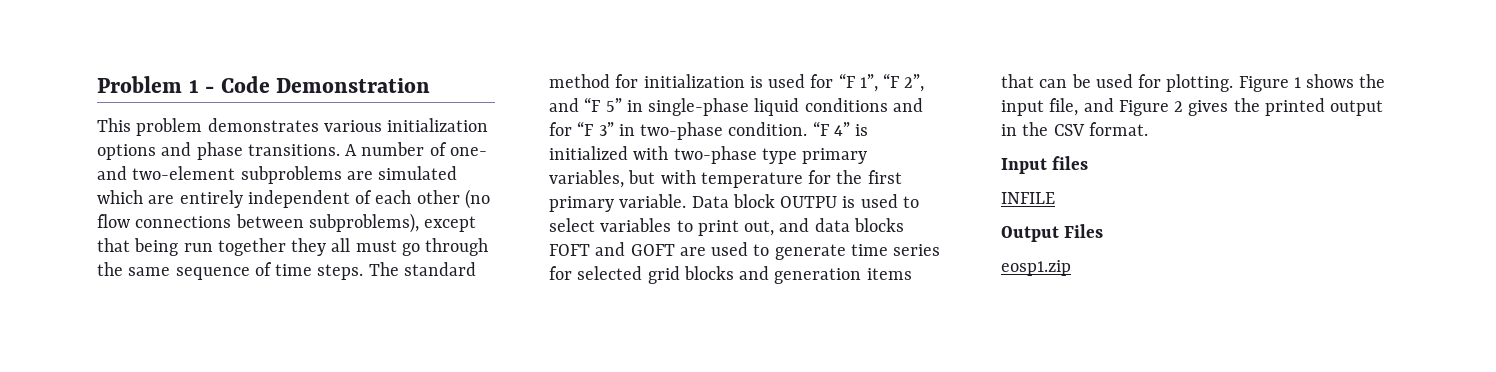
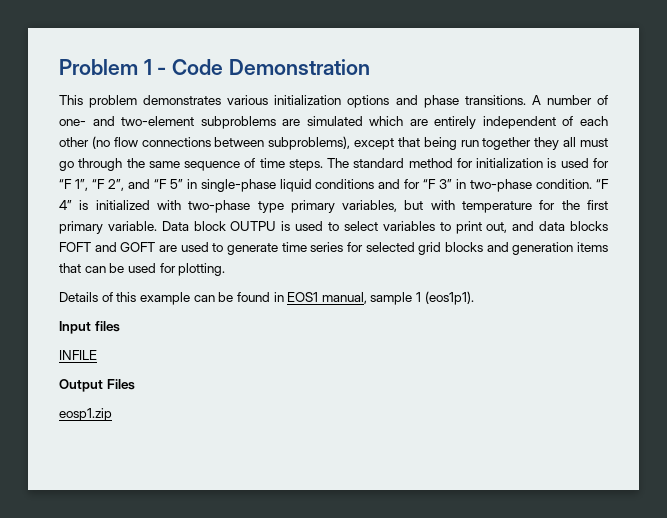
- Data block OUTPU is used to select variables to print out, and data blocks FOFT and GOFT are used to generate time series for selected grid blocks and generation items that can be used for plotting. Figure 1 shows the input file, and Figure 2 gives the printed output in the CSV format.
+ Data block OUTPU is used to select variables to print out, and data blocks FOFT and GOFT are used to generate time series for selected grid blocks and generation items that can be used for plotting.
+ Details of this example can be found in EOS1 manual, sample 1 (eos1p1).

